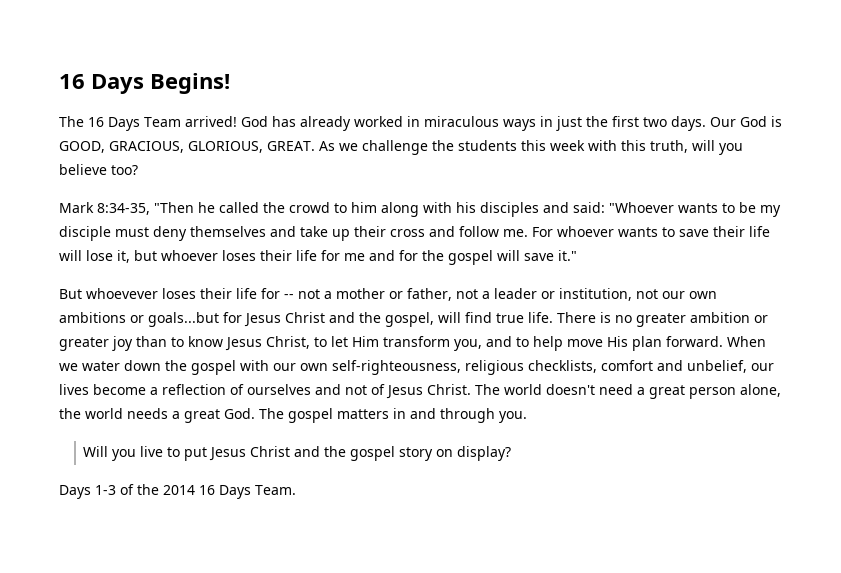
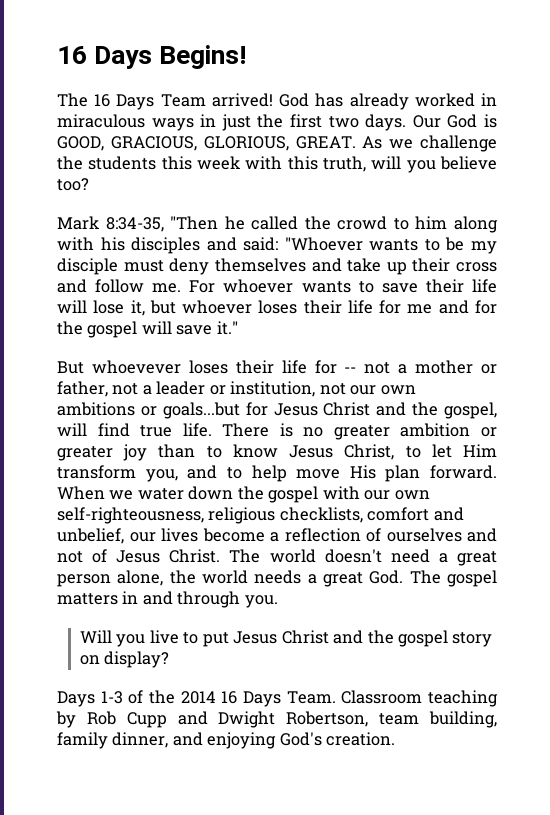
+ Classroom teaching by Rob Cupp and Dwight Robertson, team building, family dinner, and enjoying God's creation.

